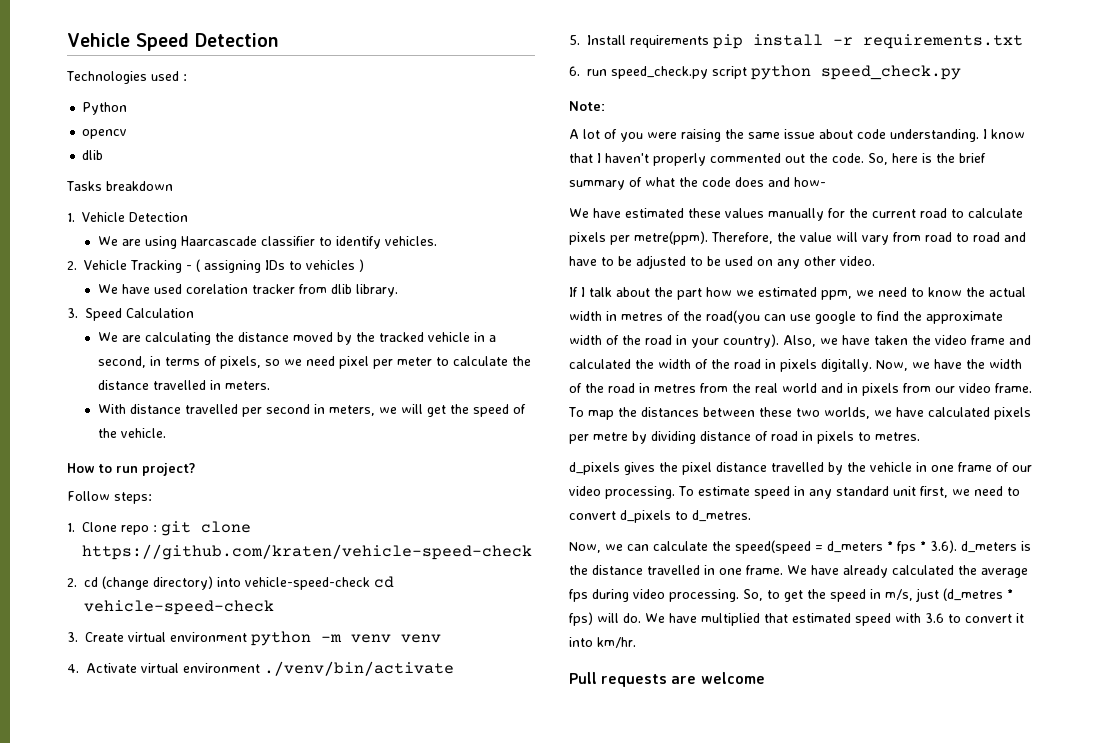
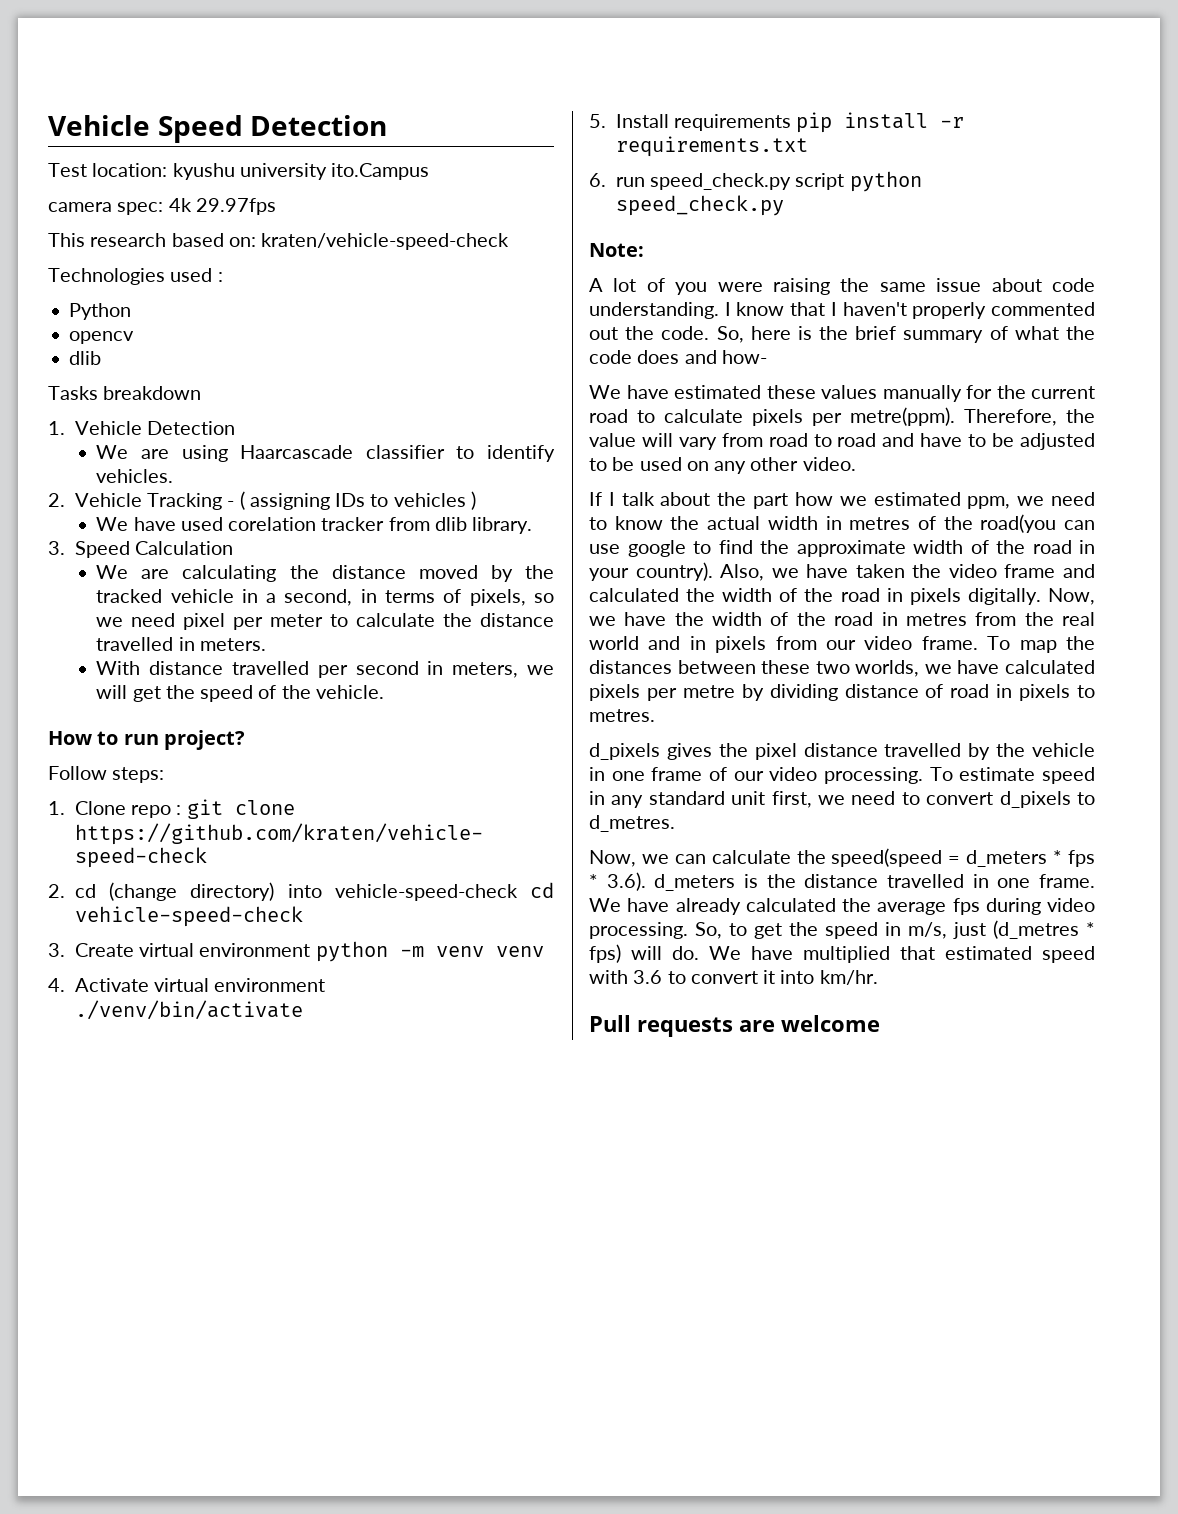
+ Test location: kyushu university ito.Campus
+ camera spec: 4k 29.97fps
+ This research based on: kraten/vehicle-speed-check

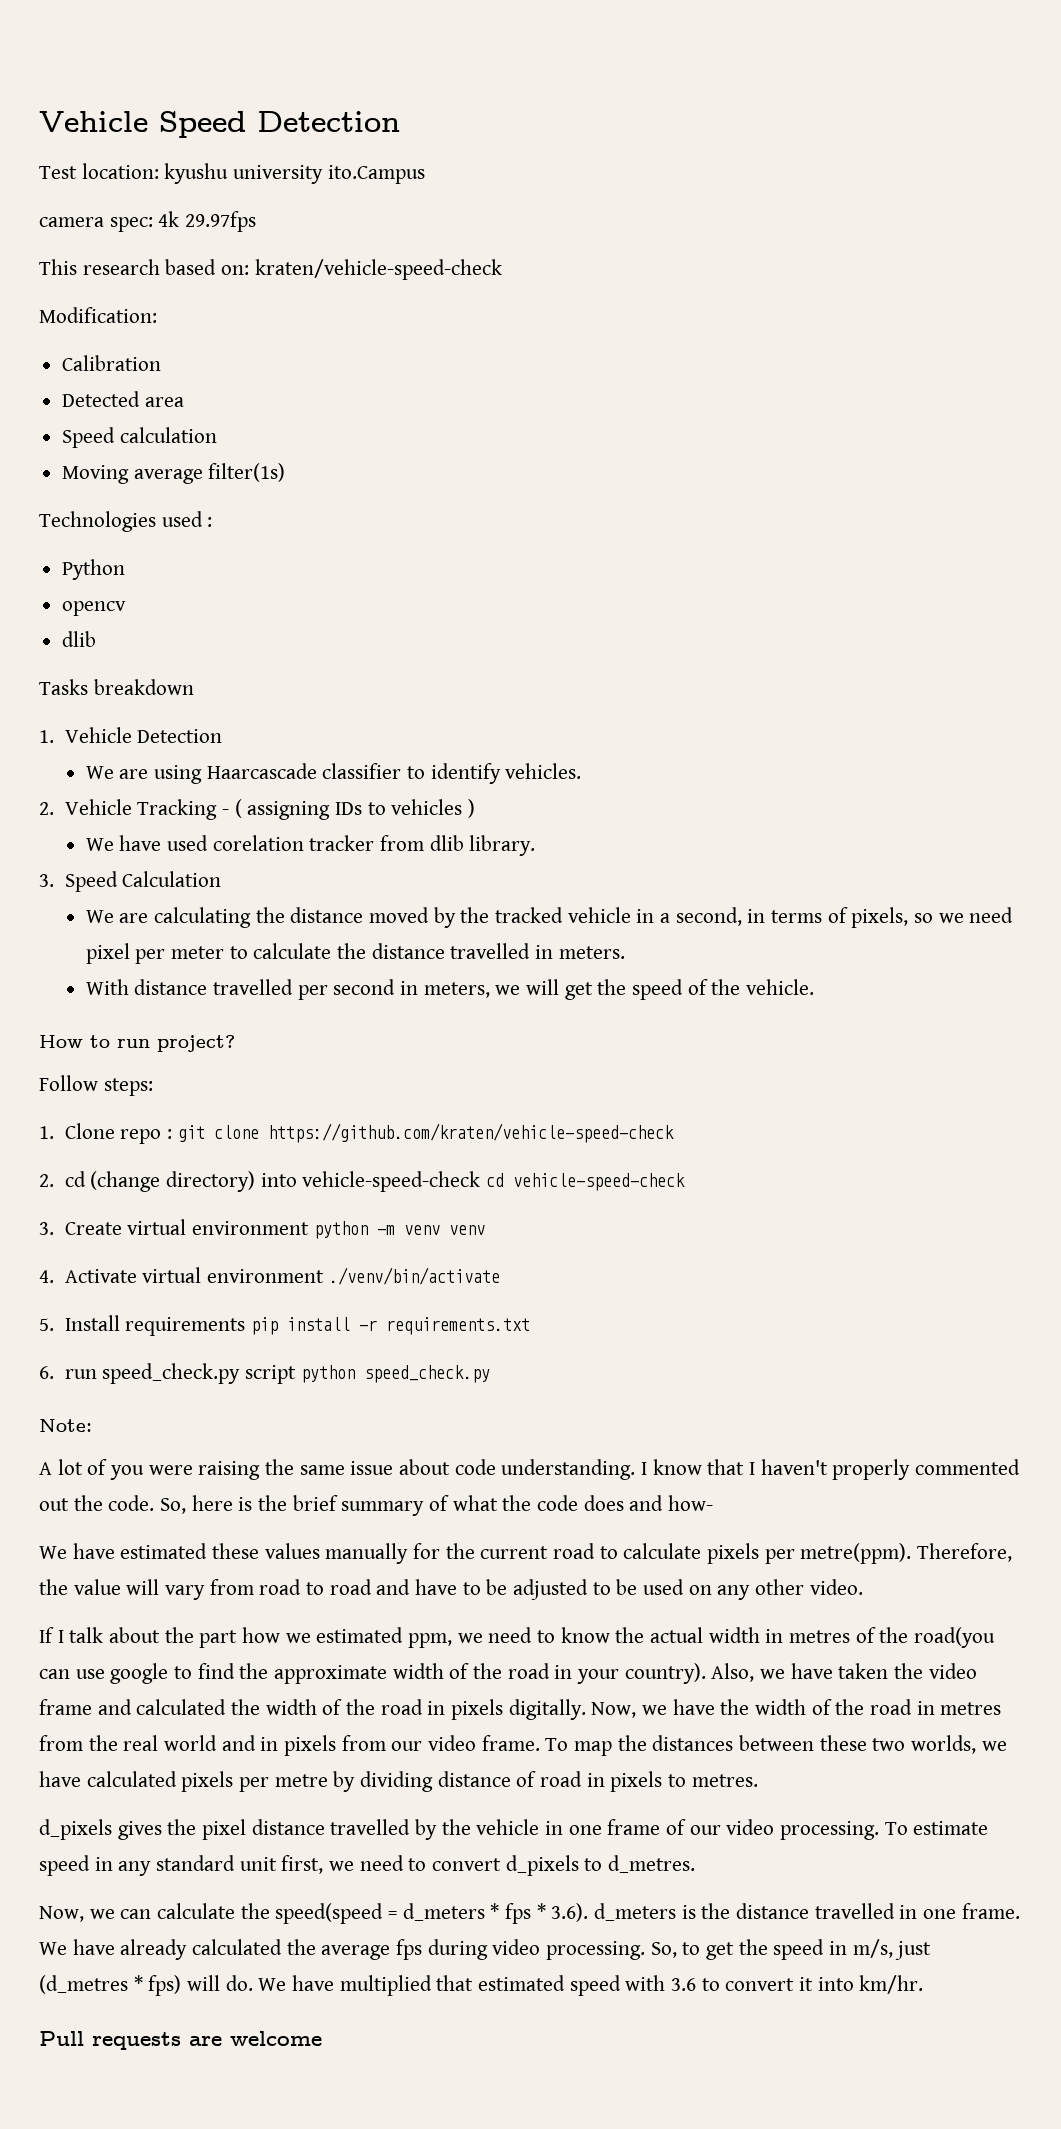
+ Modification:
+ Calibration
+ Detected area
+ Speed calculation
+ Moving average filter(1s)

